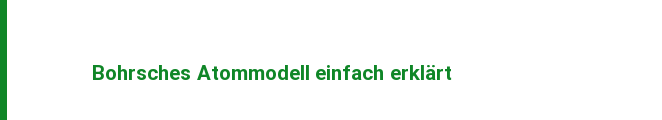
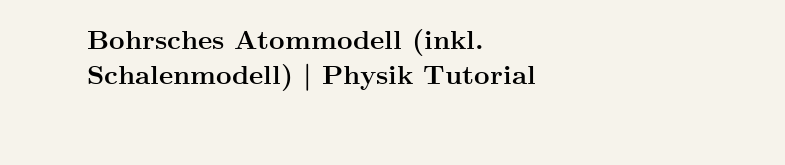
- Bohrsches Atommodell einfach erklärt
+ Bohrsches Atommodell (inkl. Schalenmodell) | Physik Tutorial

